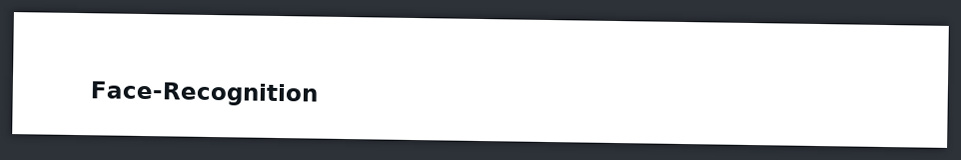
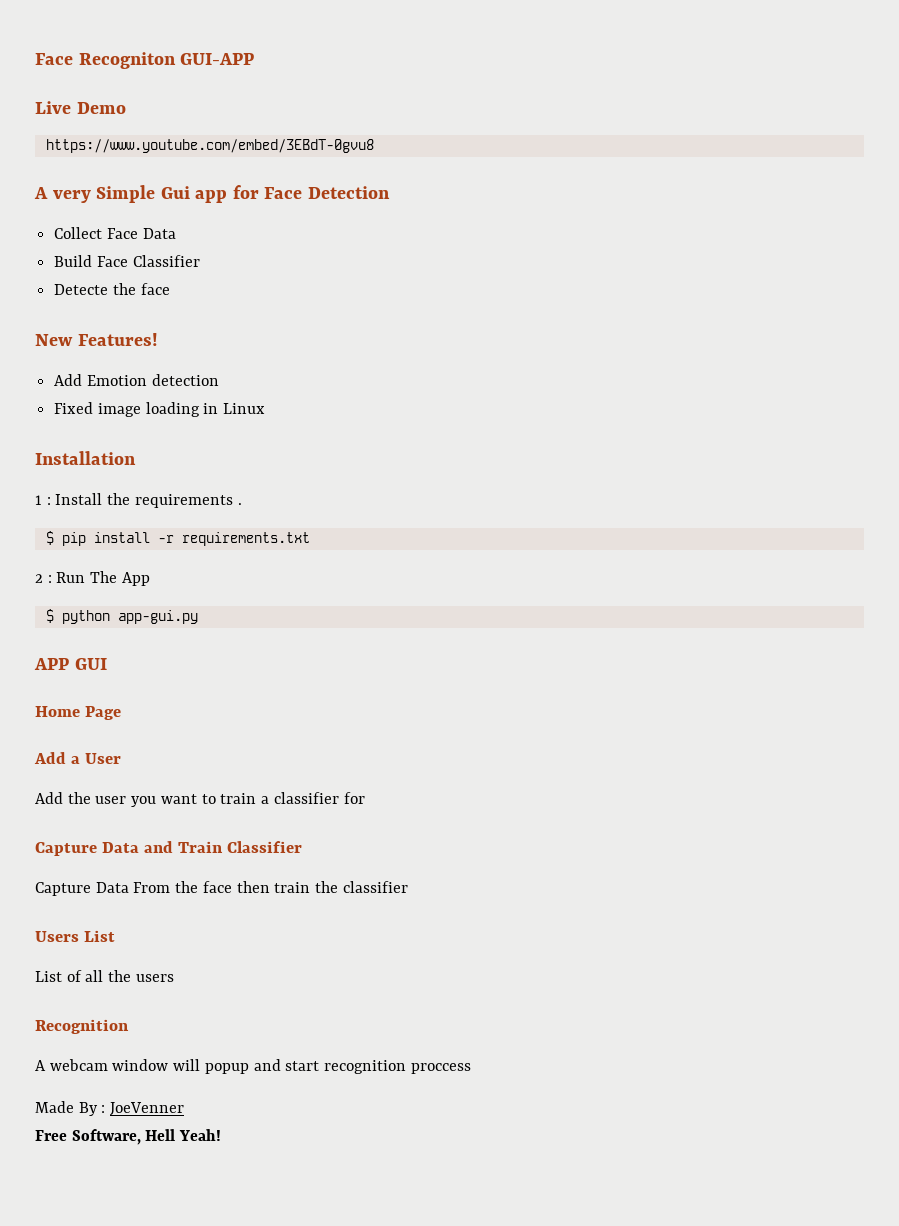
- Face-Recognition
+ Face Recogniton GUI-APP
+ Live Demo
+ https://www.youtube.com/embed/3EBdT-0gvu8
+ A very Simple Gui app for Face Detection
+ Collect Face Data
+ Build Face Classifier
+ Detecte the face
+ New Features!
+ Add Emotion detection
+ Fixed image loading in Linux
+ Installation
+ 1 : Install the requirements .
+ $ pip install -r requirements.txt
+ 2 : Run The App
+ $ python app-gui.py
+ APP GUI
+ Home Page
+ Add a User
+ Add the user you want to train a classifier for
+ Capture Data and Train Classifier
+ Capture Data From the face then train the classifier
+ Users List
+ List of all the users
+ Recognition
+ A webcam window will popup and start recognition proccess
+ Made By : JoeVenner
+ Free Software, Hell Yeah!

